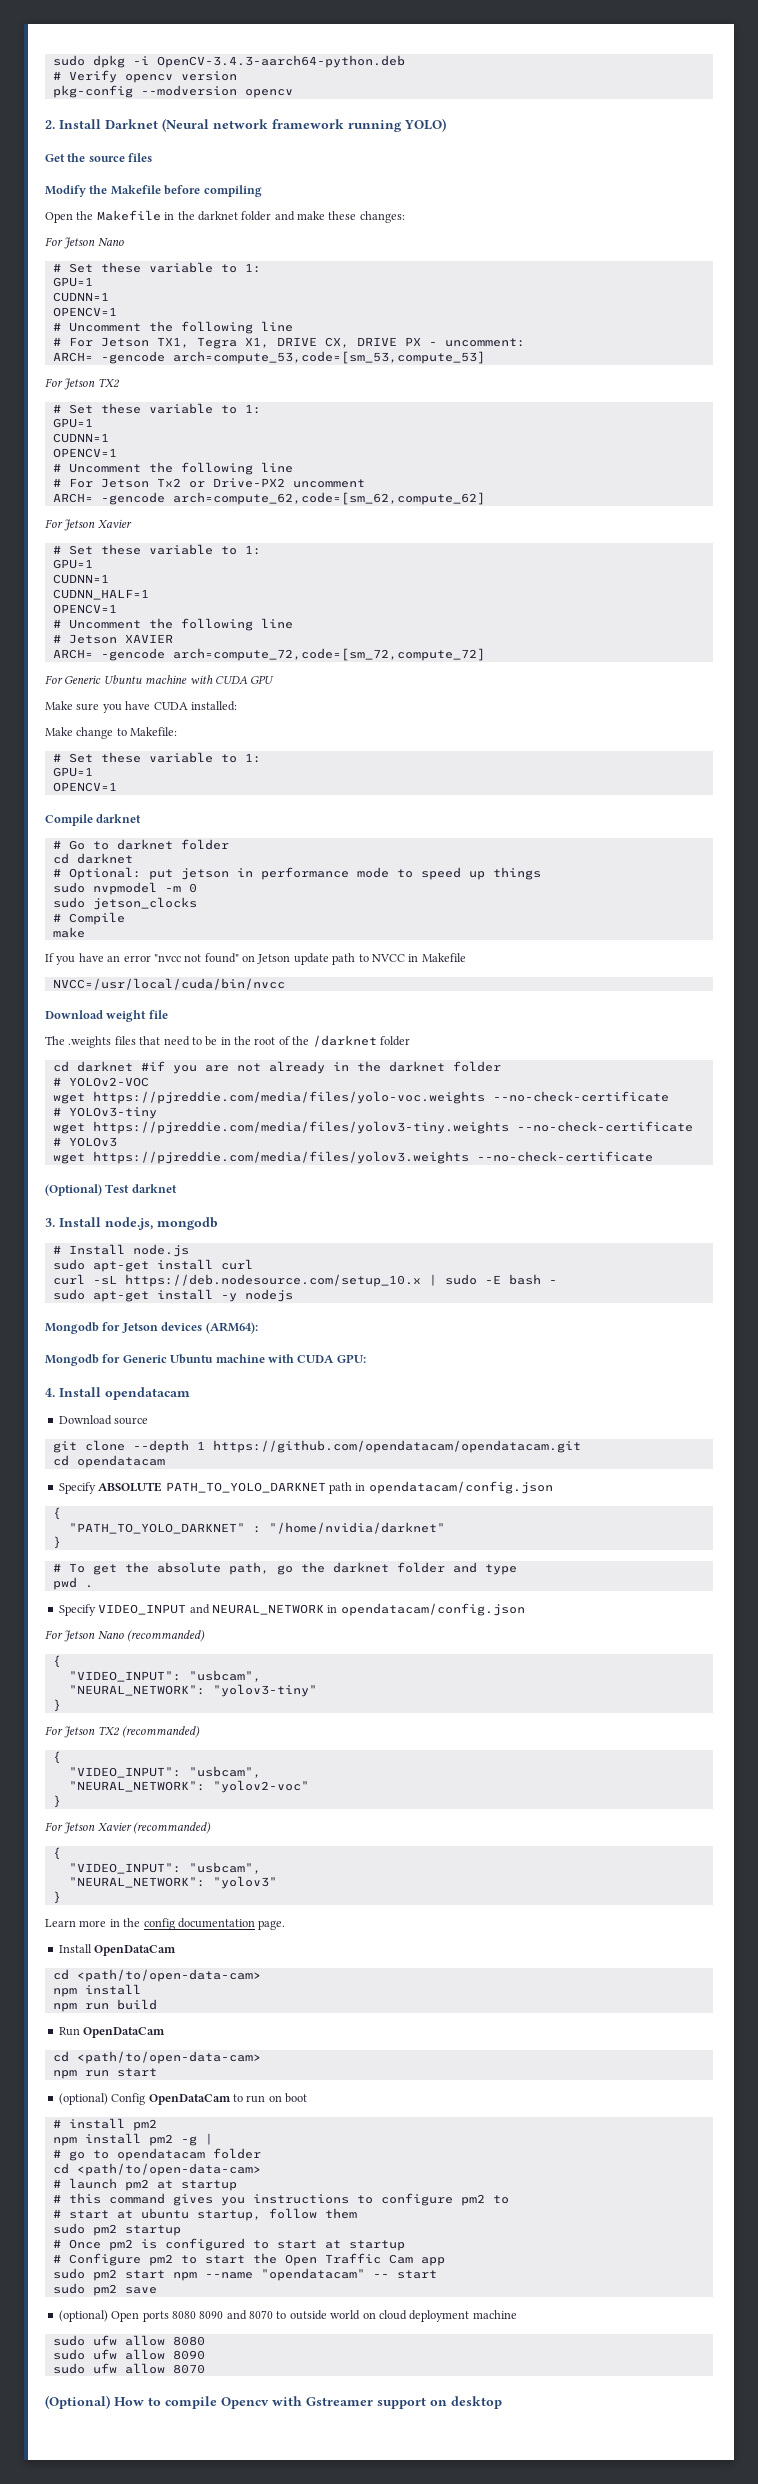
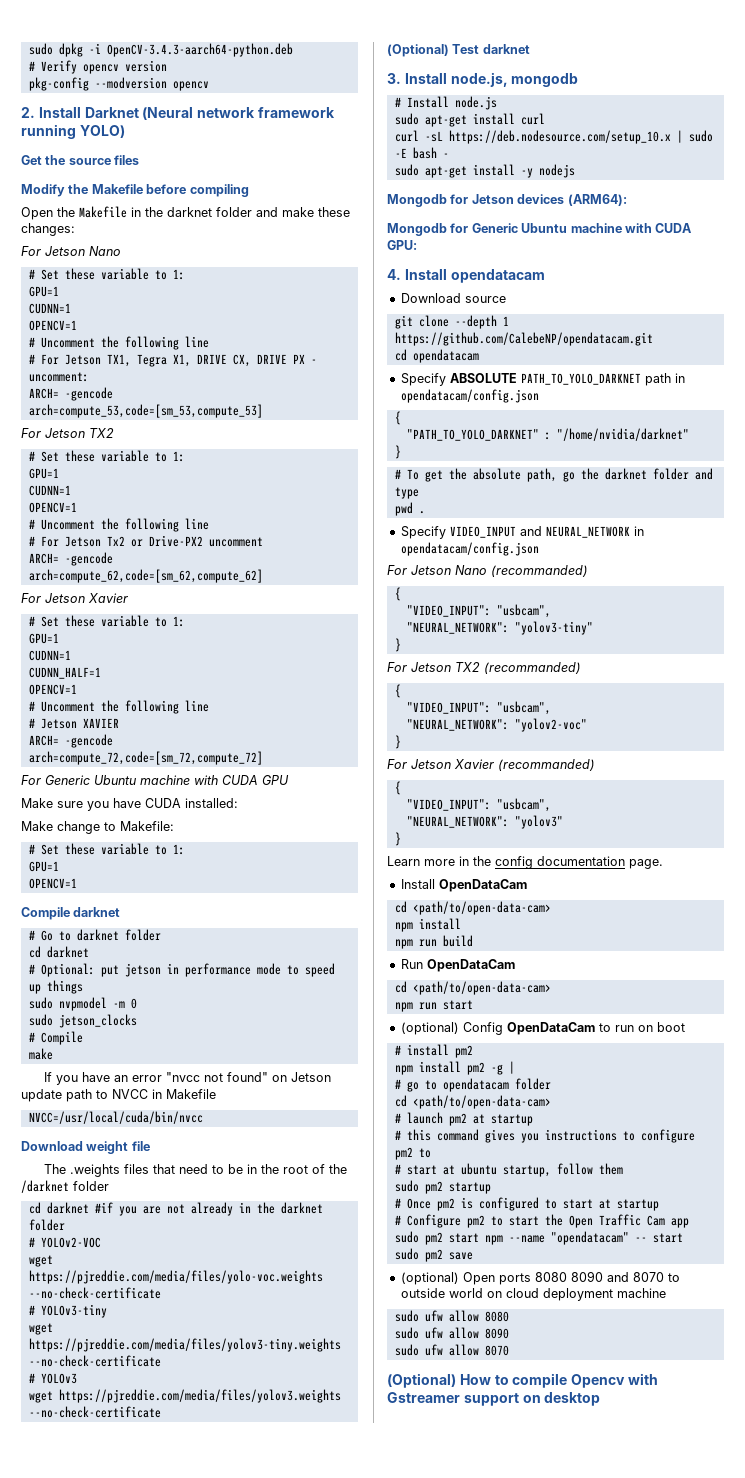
- git clone --depth 1 https://github.com/opendatacam/opendatacam.git
+ git clone --depth 1 https://github.com/CalebeNP/opendatacam.git

